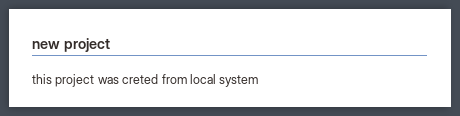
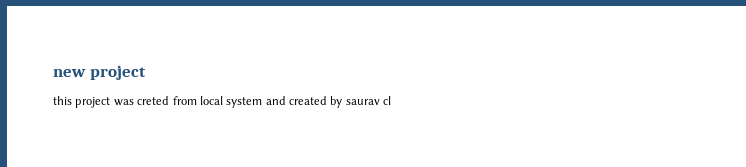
- this project was creted from local system
+ this project was creted from local system and created by saurav cl

